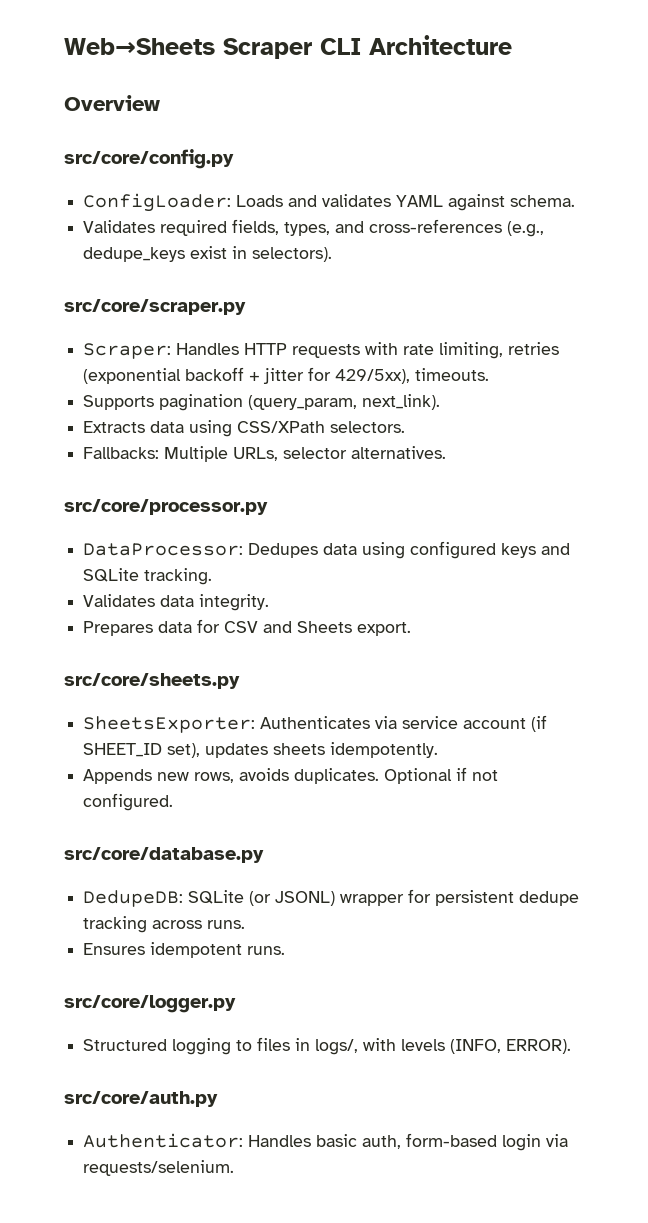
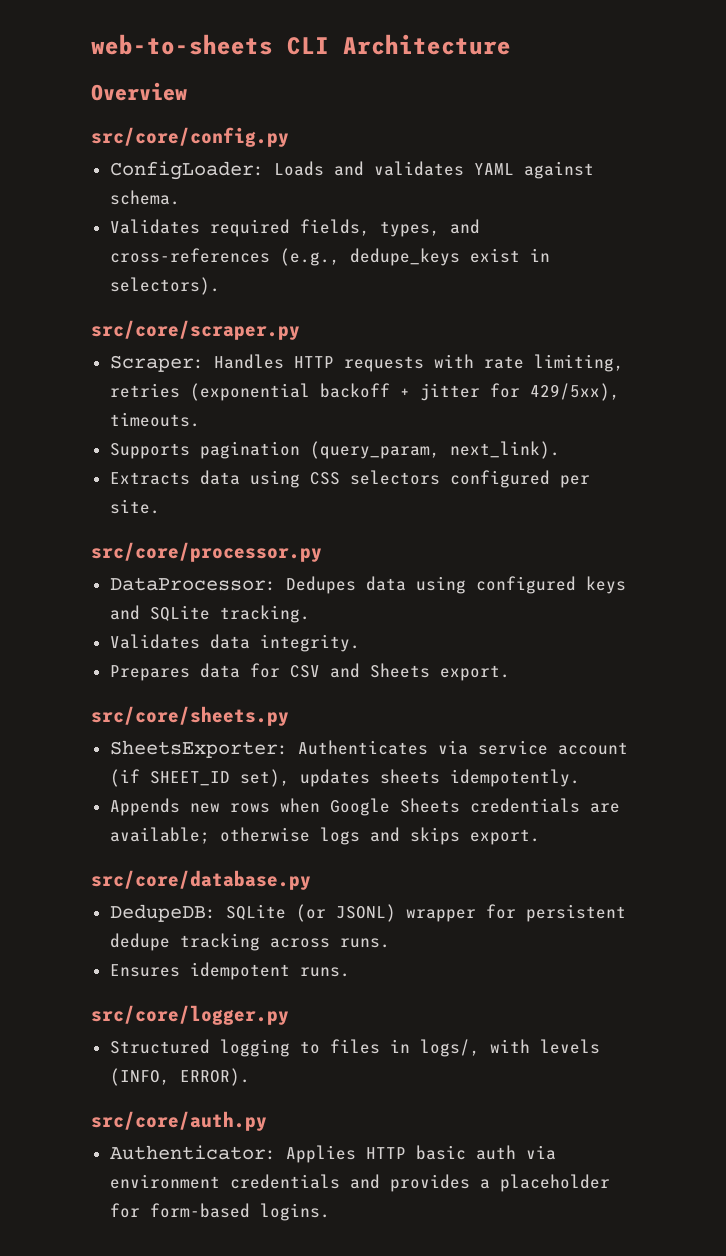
- Web→Sheets Scraper CLI Architecture
+ web-to-sheets CLI Architecture
- Extracts data using CSS/XPath selectors.
- Fallbacks: Multiple URLs, selector alternatives.
+ Extracts data using CSS selectors configured per site.
- Appends new rows, avoids duplicates. Optional if not configured.
+ Appends new rows when Google Sheets credentials are available; otherwise logs and skips export.
- Authenticator: Handles basic auth, form-based login via requests/selenium.
+ Authenticator: Applies HTTP basic auth via environment credentials and provides a placeholder for form-based logins.

